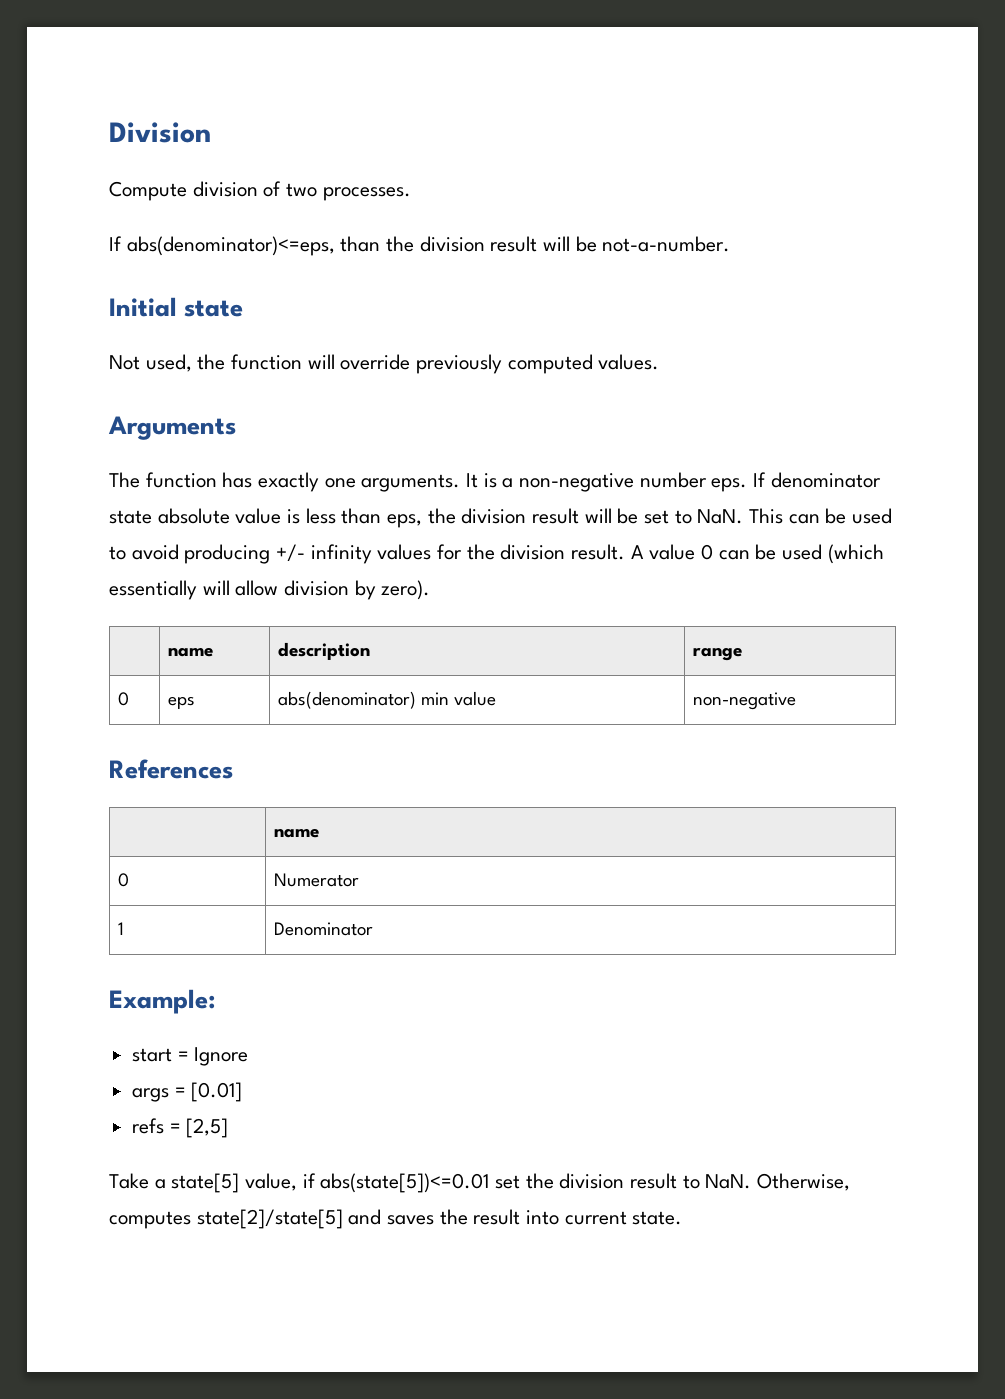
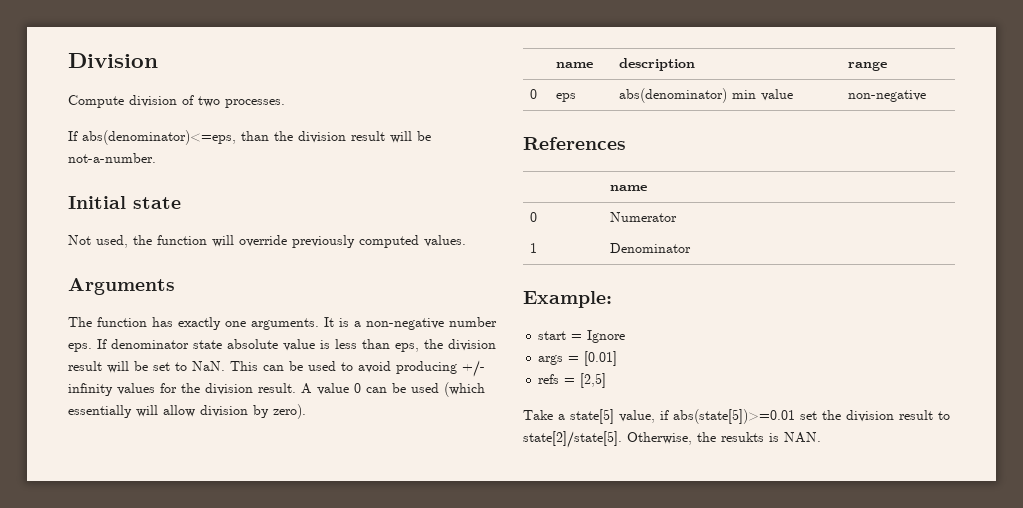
- Take a state[5] value, if abs(state[5])<=0.01 set the division result to NaN. Otherwise, computes state[2]/state[5] and saves the result into current state.
+ Take a state[5] value, if abs(state[5])>=0.01 set the division result to state[2]/state[5]. Otherwise, the resukts is NAN.

